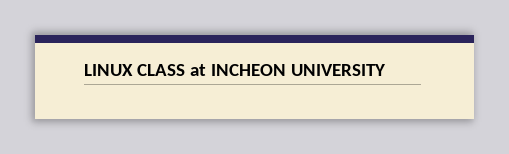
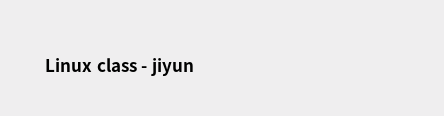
- LINUX CLASS at INCHEON UNIVERSITY
+ Linux class - jiyun

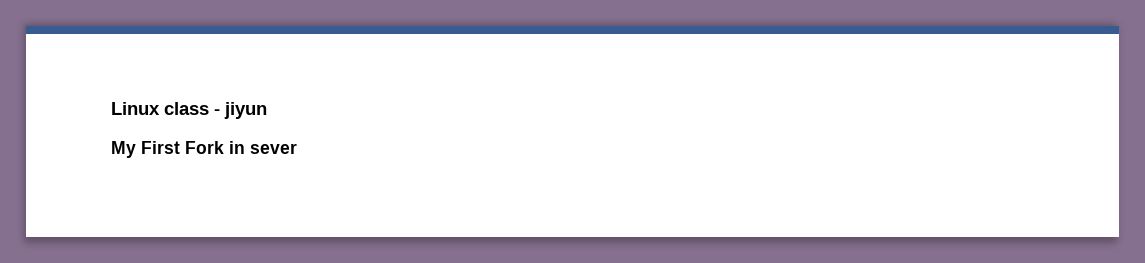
+ My First Fork in sever

